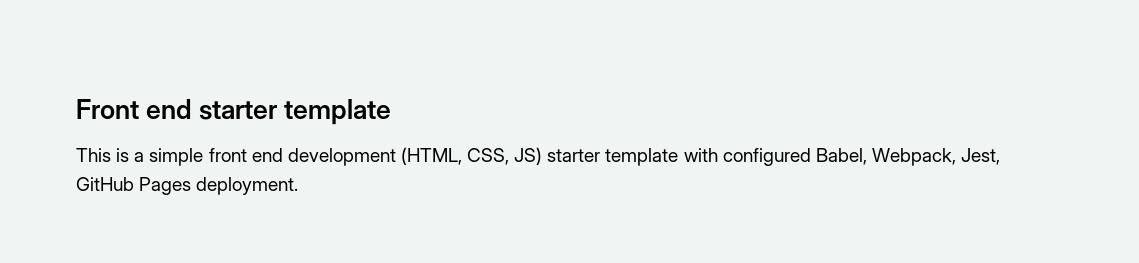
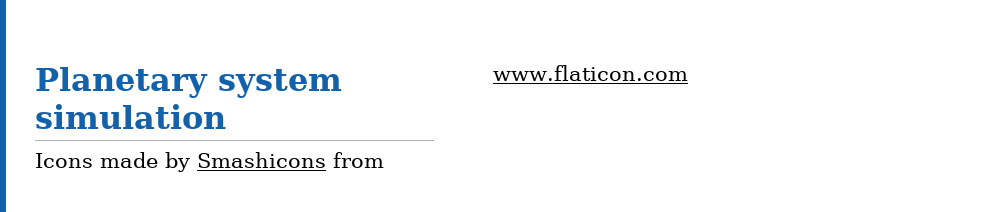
- Front end starter template
- This is a simple front end development (HTML, CSS, JS) starter template with configured Babel, Webpack, Jest, GitHub Pages deployment.
+ Planetary system simulation
+ Icons made by Smashicons from www.flaticon.com

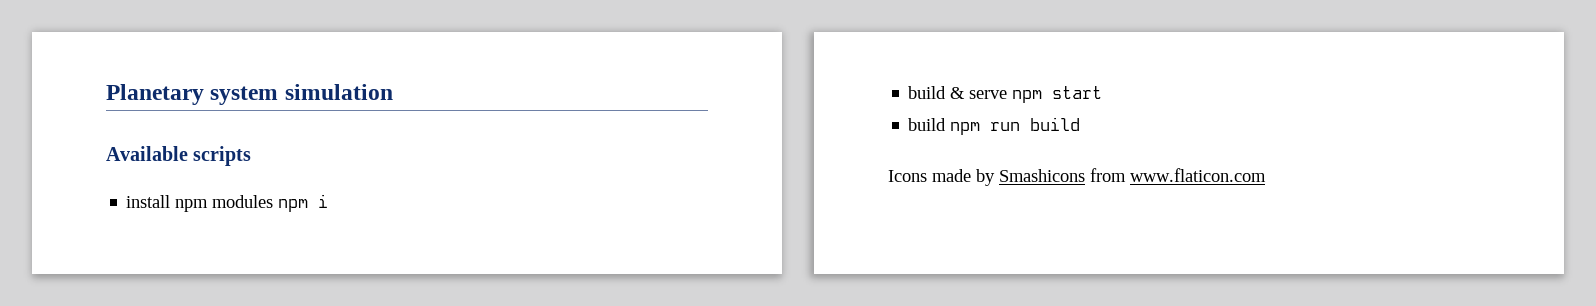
+ Available scripts
+ install npm modules npm i
+ build & serve npm start
+ build npm run build

